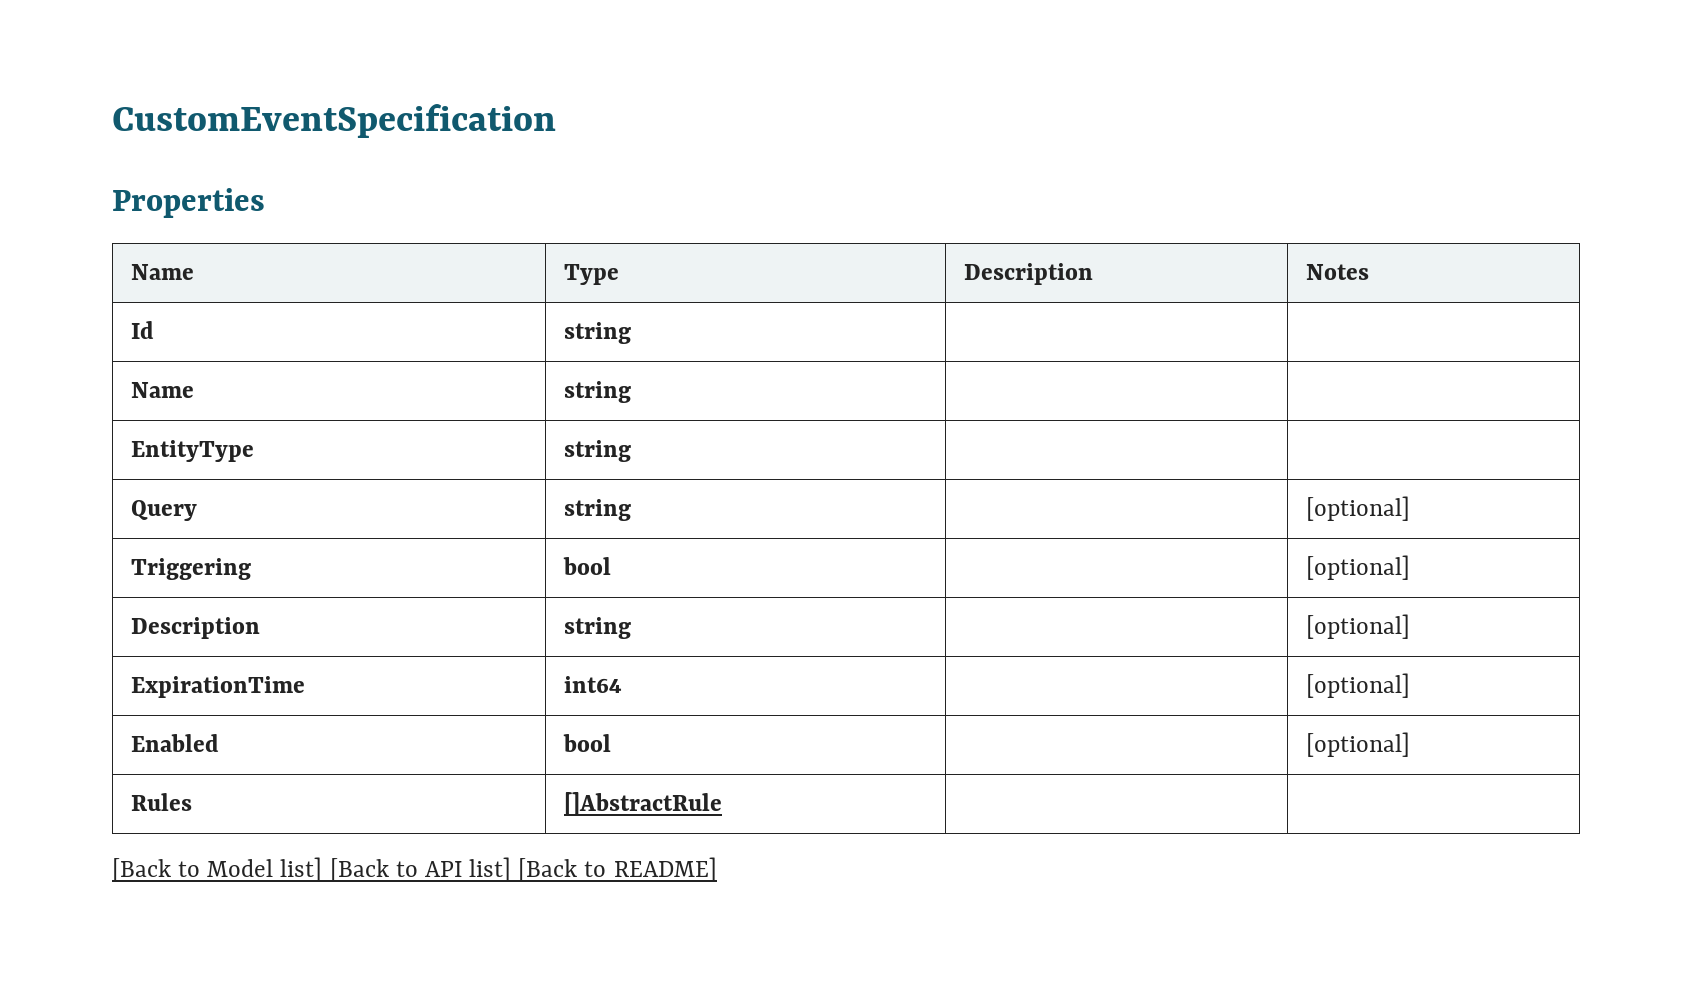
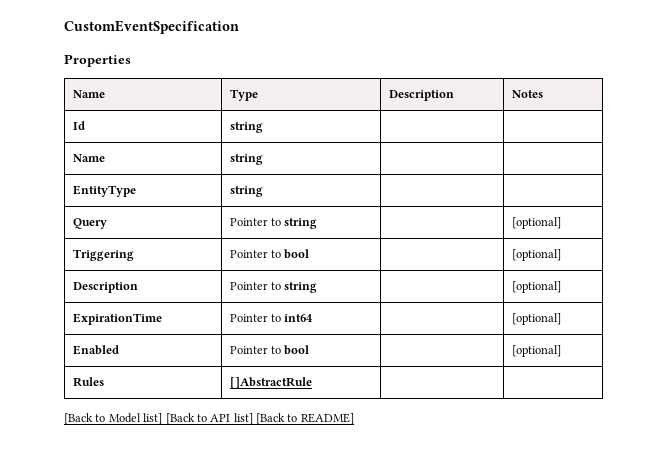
- Query | string | | [optional]
+ Query | Pointer to string | | [optional]
- Triggering | bool | | [optional]
+ Triggering | Pointer to bool | | [optional]
- Description | string | | [optional]
+ Description | Pointer to string | | [optional]
- ExpirationTime | int64 | | [optional]
+ ExpirationTime | Pointer to int64 | | [optional]
- Enabled | bool | | [optional]
+ Enabled | Pointer to bool | | [optional]

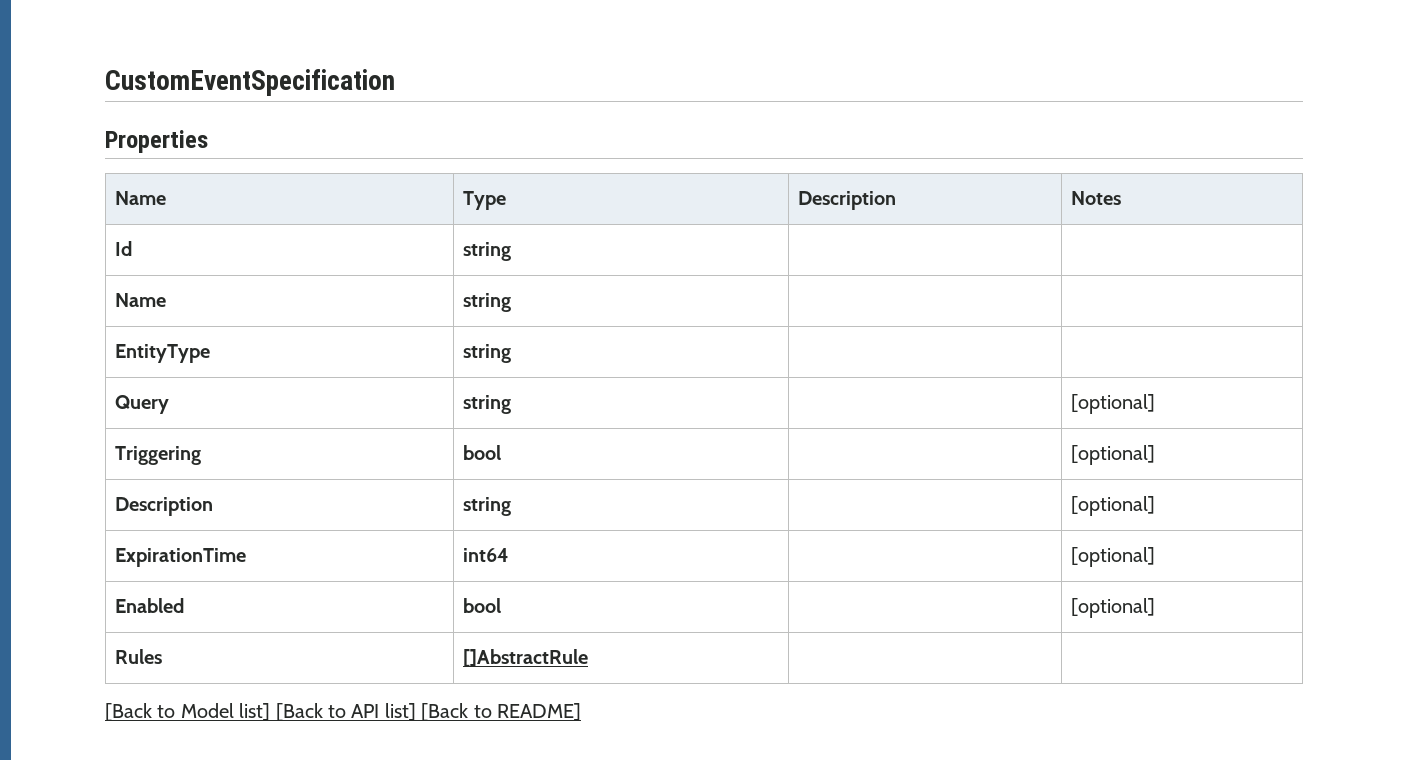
- Query | Pointer to string | | [optional]
+ Query | string | | [optional]
- Triggering | Pointer to bool | | [optional]
+ Triggering | bool | | [optional]
- Description | Pointer to string | | [optional]
+ Description | string | | [optional]
- ExpirationTime | Pointer to int64 | | [optional]
+ ExpirationTime | int64 | | [optional]
- Enabled | Pointer to bool | | [optional]
+ Enabled | bool | | [optional]

